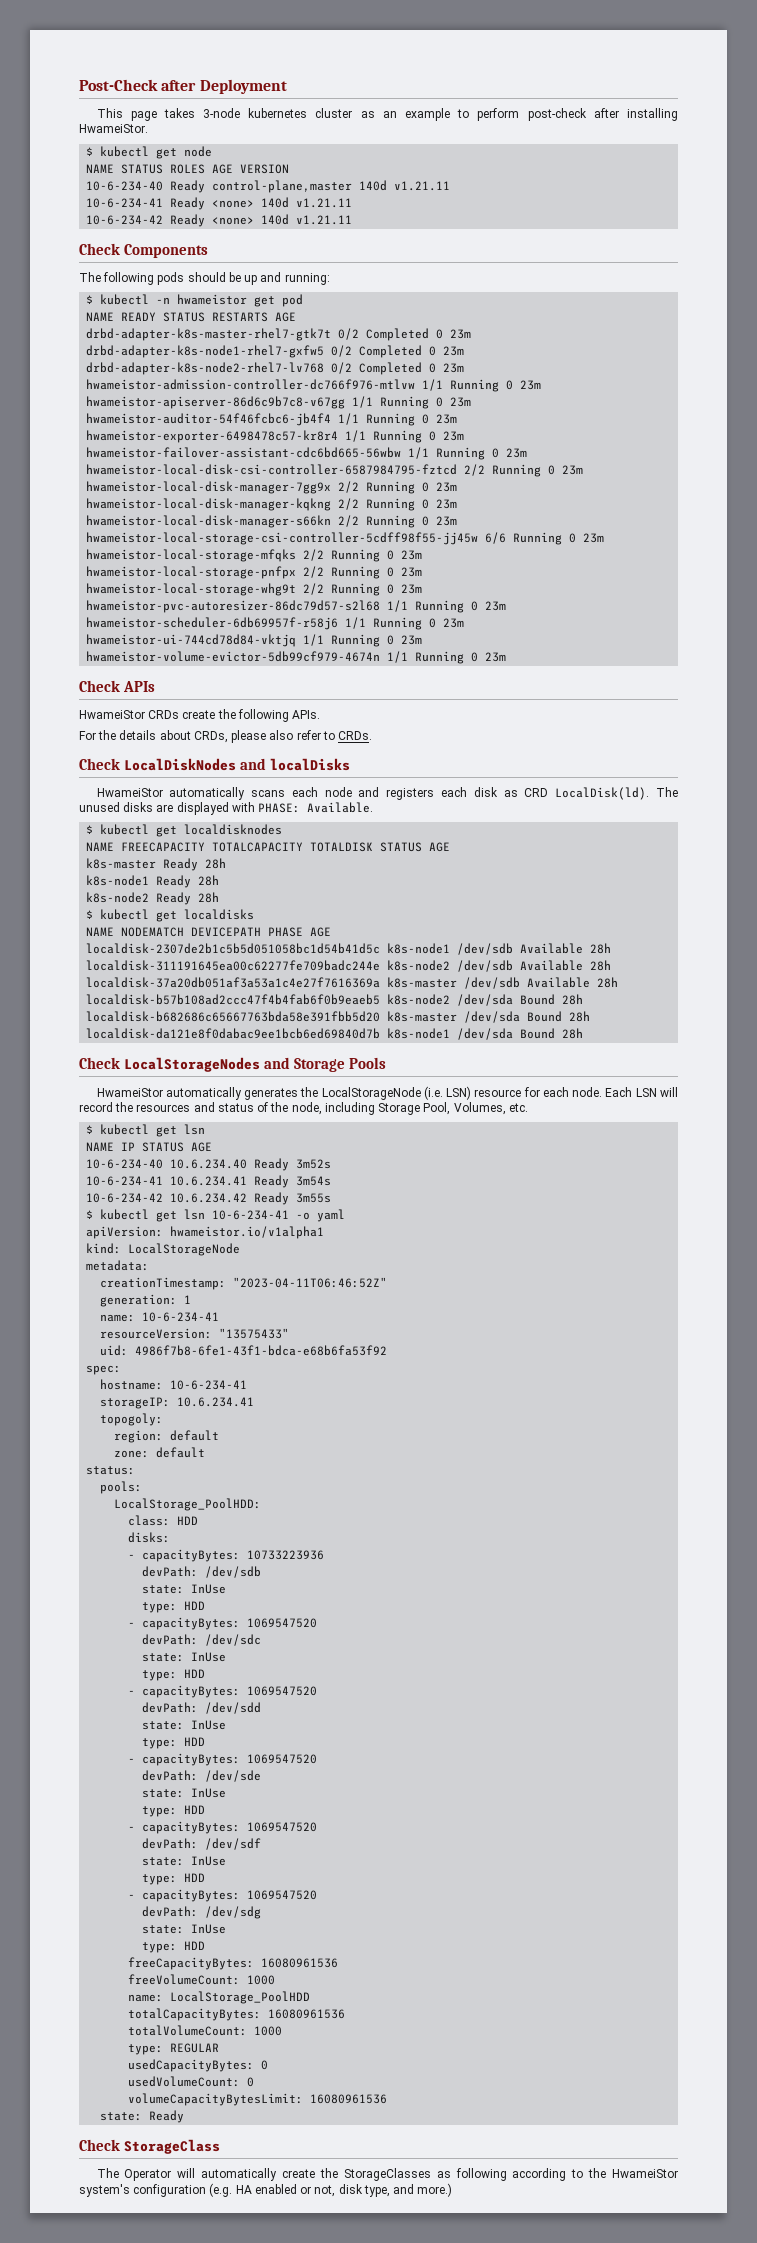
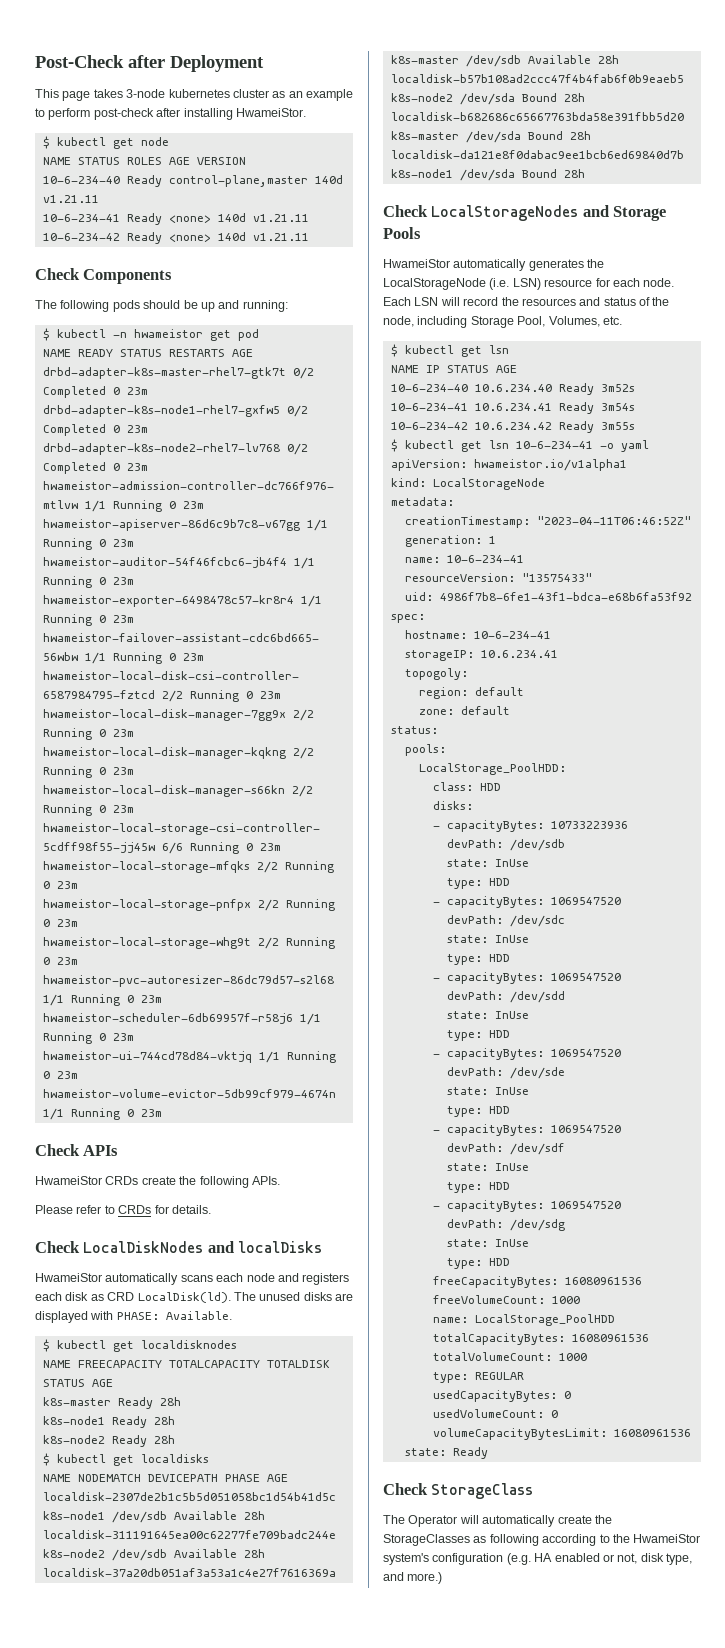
- For the details about CRDs, please also refer to CRDs.
+ Please refer to CRDs for details.

